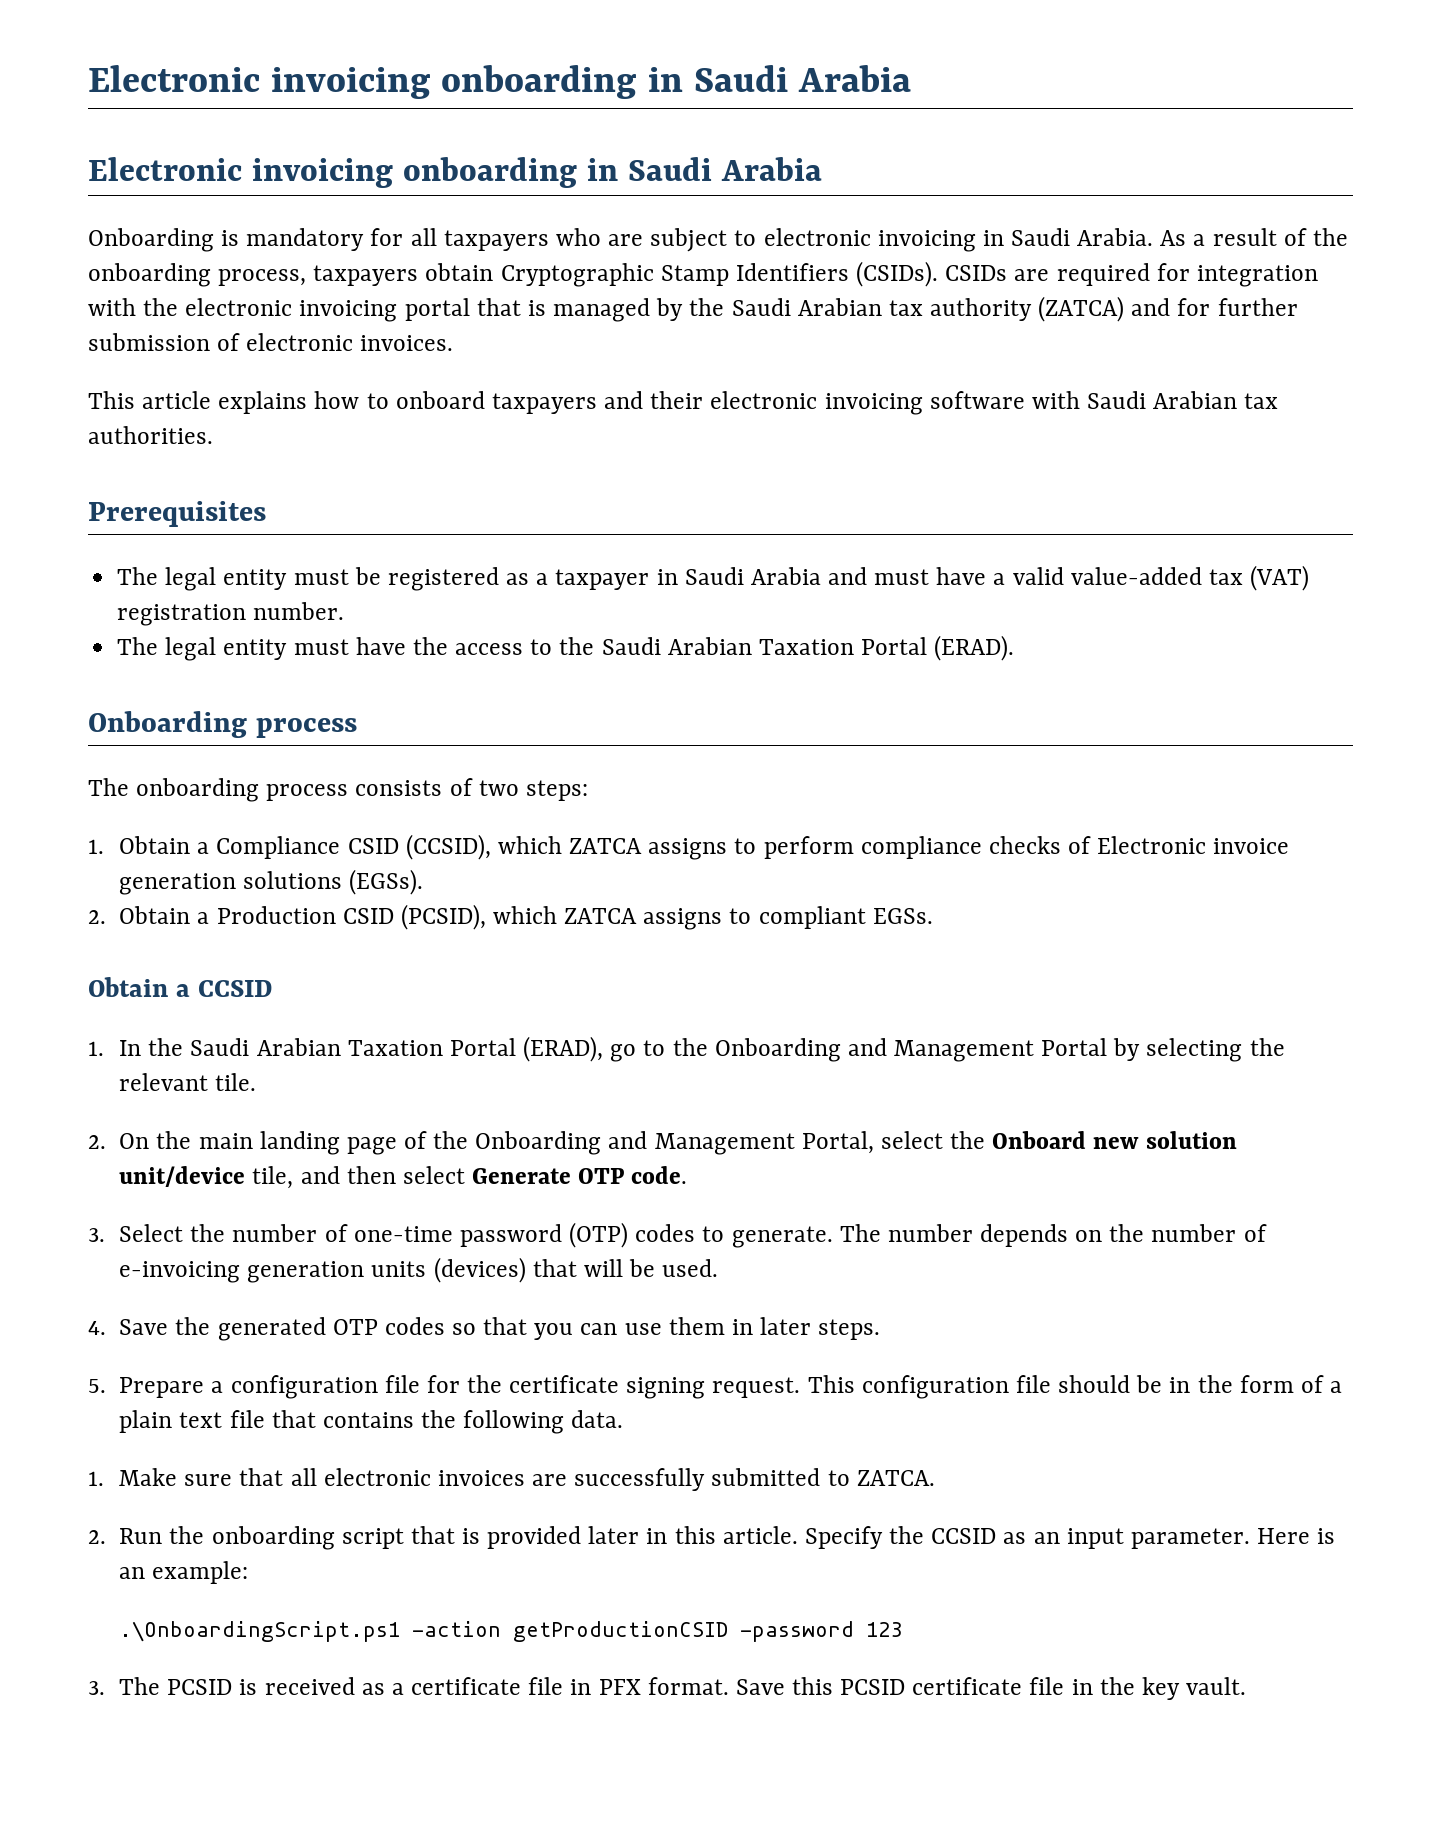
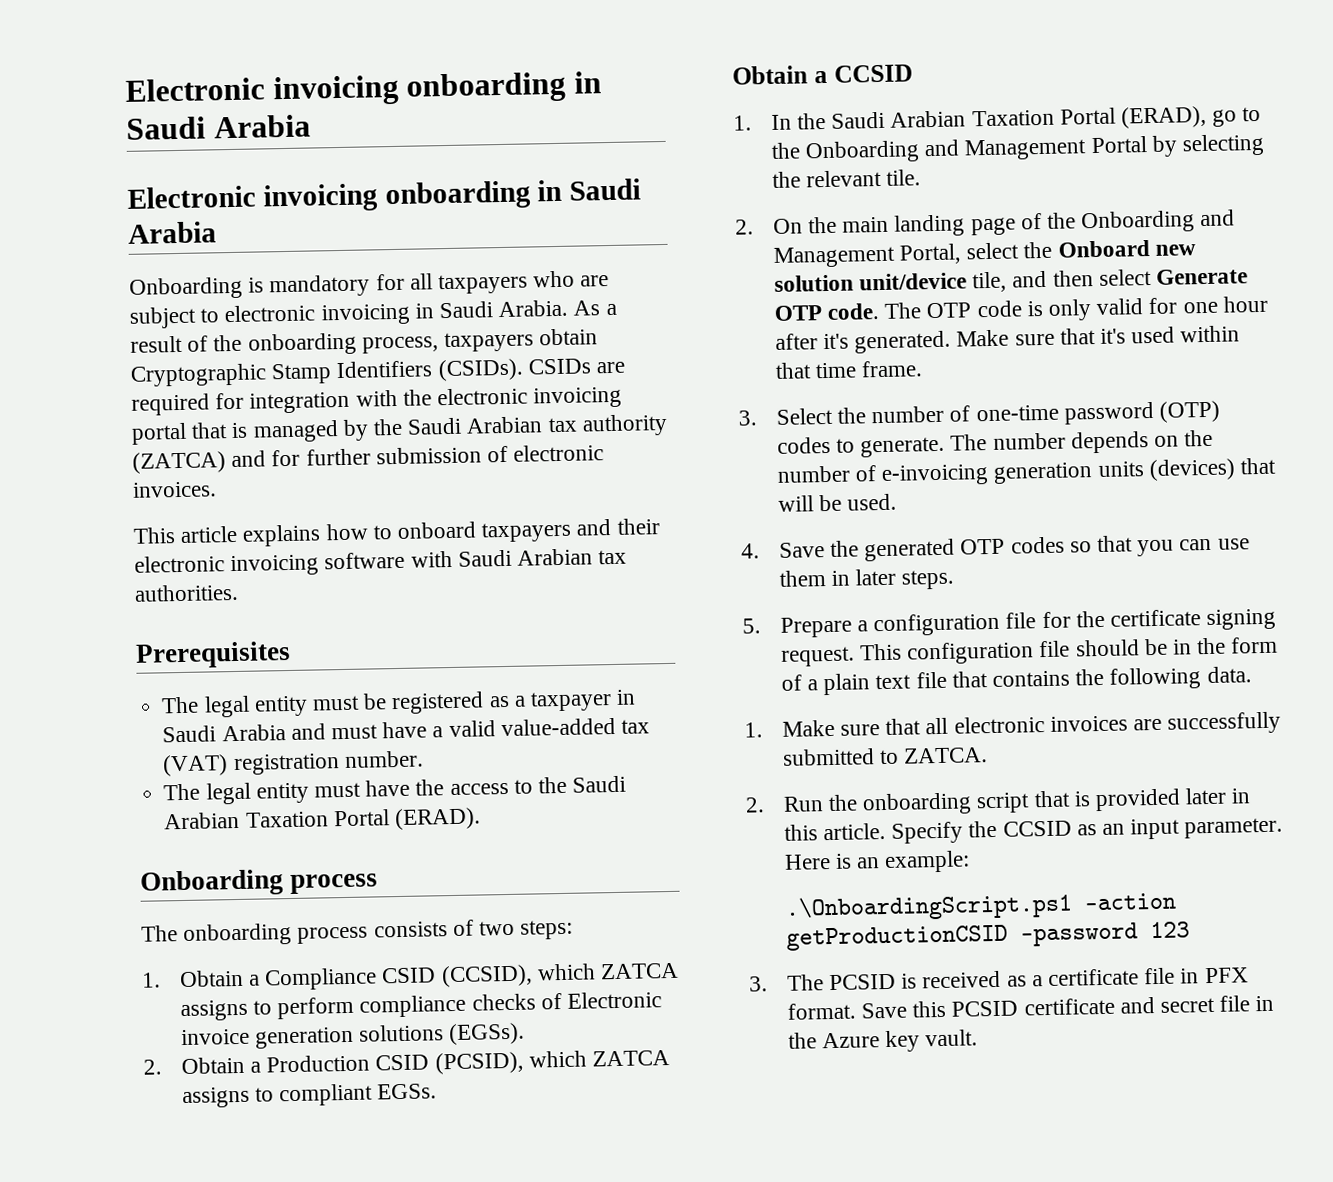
+ The OTP code is only valid for one hour after it's generated. Make sure that it's used within that time frame.
- Save this PCSID certificate file in the key vault.
+ Save this PCSID certificate and secret file in the Azure key vault.

